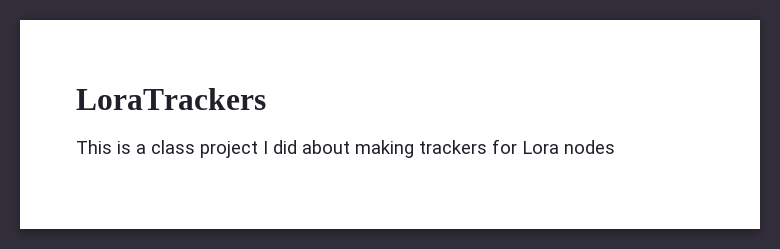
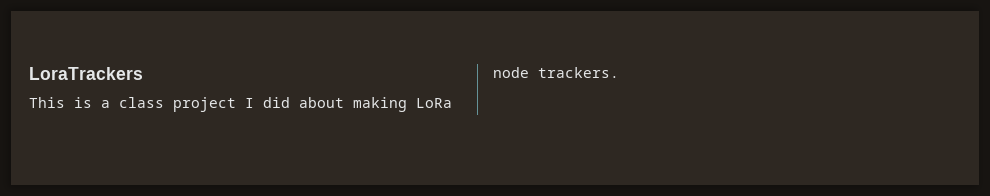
- This is a class project I did about making trackers for Lora nodes
+ This is a class project I did about making LoRa node trackers.

